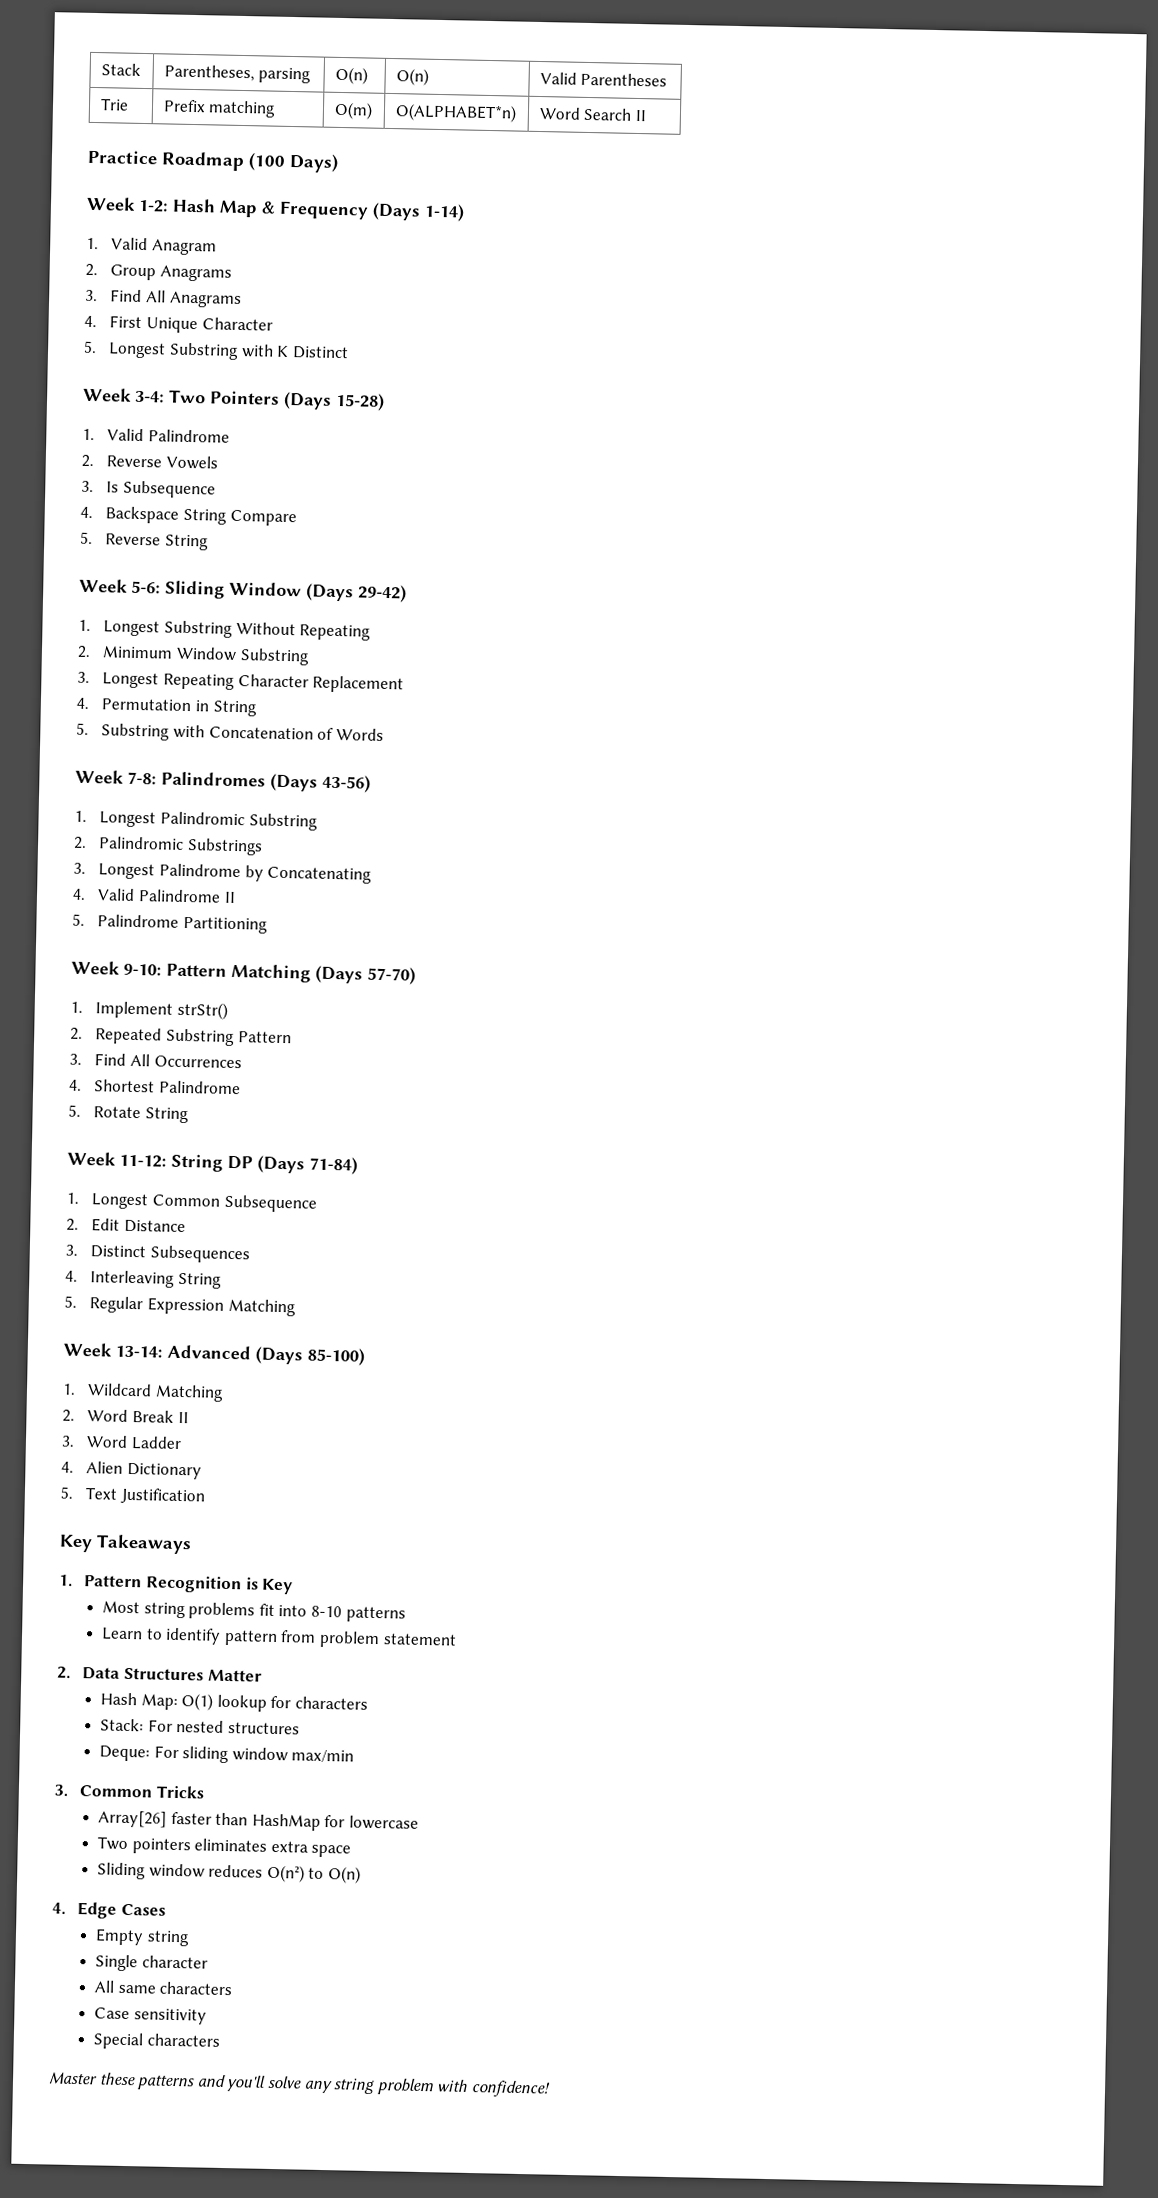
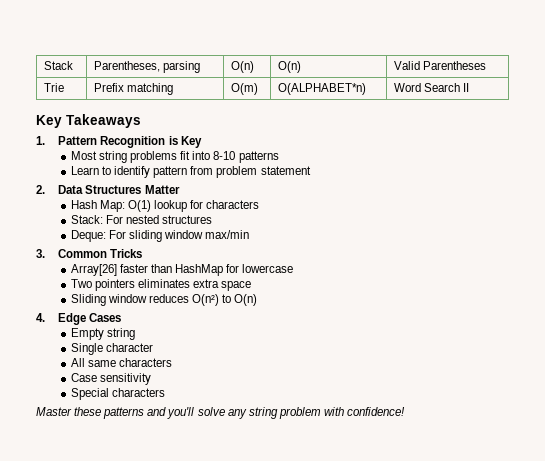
- Practice Roadmap (100 Days)
- Week 1-2: Hash Map & Frequency (Days 1-14)
- 1. Valid Anagram
- 2. Group Anagrams
- 3. Find All Anagrams
- 4. First Unique Character
- 5. Longest Substring with K Distinct
- Week 3-4: Two Pointers (Days 15-28)
- 1. Valid Palindrome
- 2. Reverse Vowels
- 3. Is Subsequence
- 4. Backspace String Compare
- 5. Reverse String
- Week 5-6: Sliding Window (Days 29-42)
- 1. Longest Substring Without Repeating
- 2. Minimum Window Substring
- 3. Longest Repeating Character Replacement
- 4. Permutation in String
- 5. Substring with Concatenation of Words
- Week 7-8: Palindromes (Days 43-56)
- 1. Longest Palindromic Substring
- 2. Palindromic Substrings
- 3. Longest Palindrome by Concatenating
- 4. Valid Palindrome II
- 5. Palindrome Partitioning
- Week 9-10: Pattern Matching (Days 57-70)
- 1. Implement strStr()
- 2. Repeated Substring Pattern
- 3. Find All Occurrences
- 4. Shortest Palindrome
- 5. Rotate String
- Week 11-12: String DP (Days 71-84)
- 1. Longest Common Subsequence
- 2. Edit Distance
- 3. Distinct Subsequences
- 4. Interleaving String
- 5. Regular Expression Matching
- Week 13-14: Advanced (Days 85-100)
- 1. Wildcard Matching
- 2. Word Break II
- 3. Word Ladder
- 4. Alien Dictionary
- 5. Text Justification

